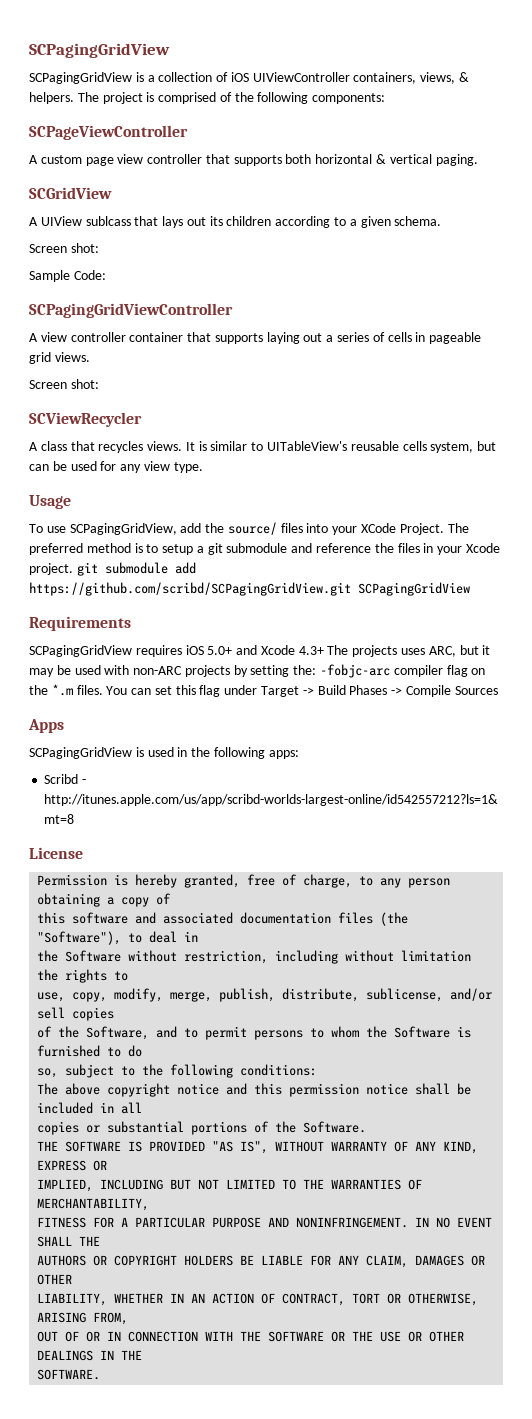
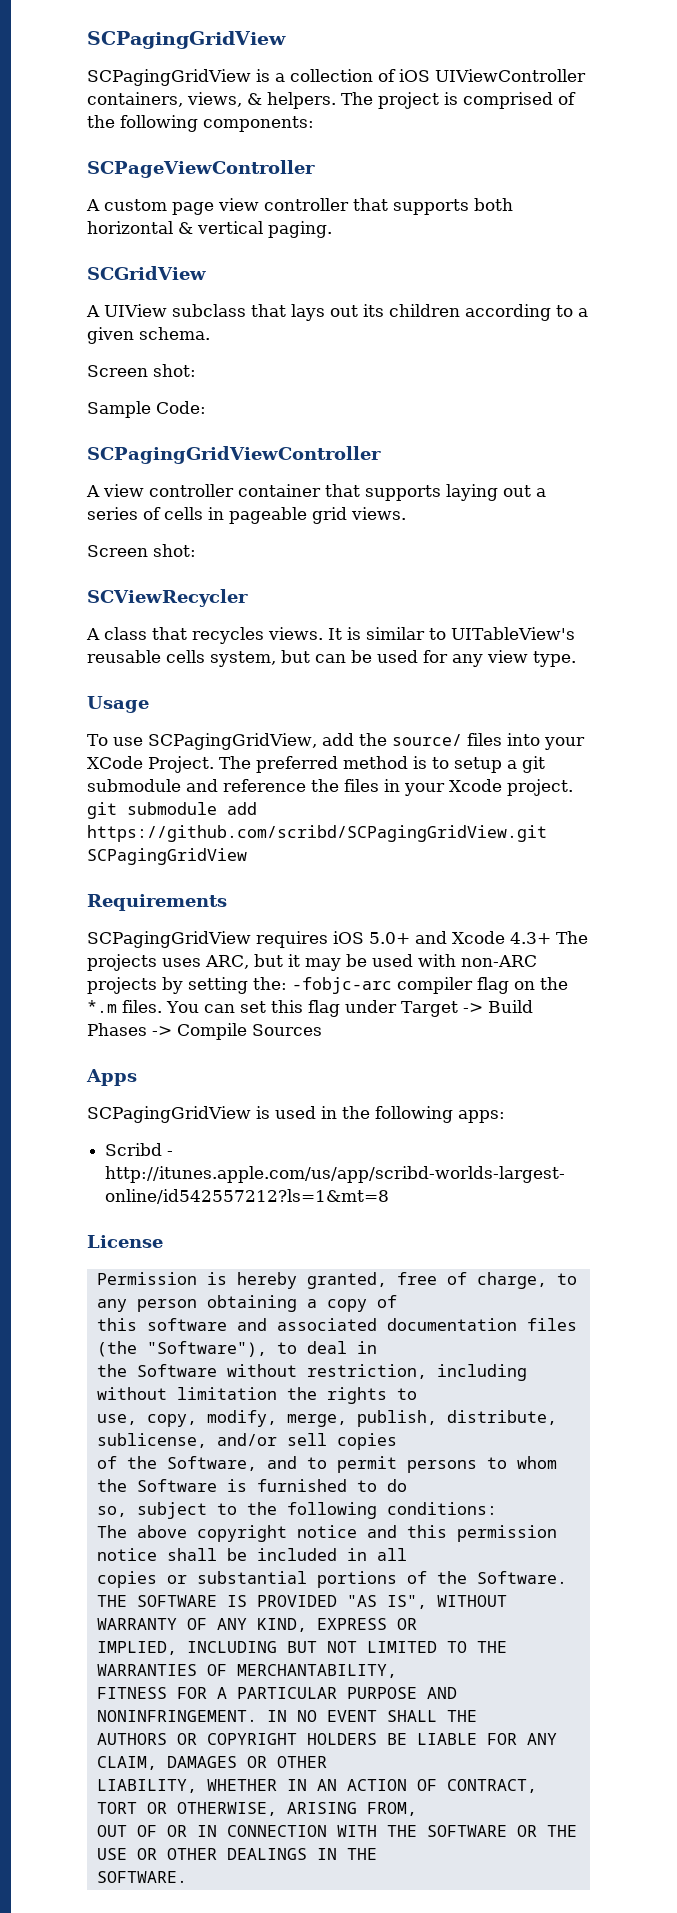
- A UIView sublcass that lays out its children according to a given schema.
+ A UIView subclass that lays out its children according to a given schema.

